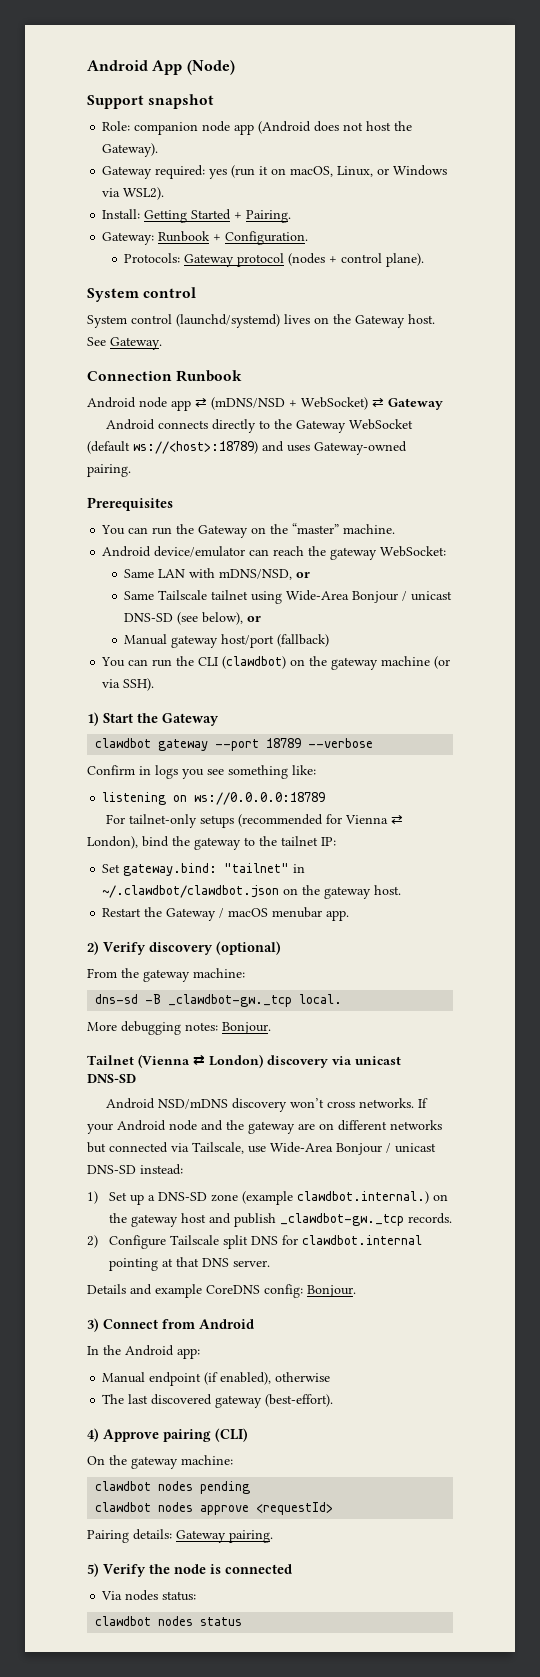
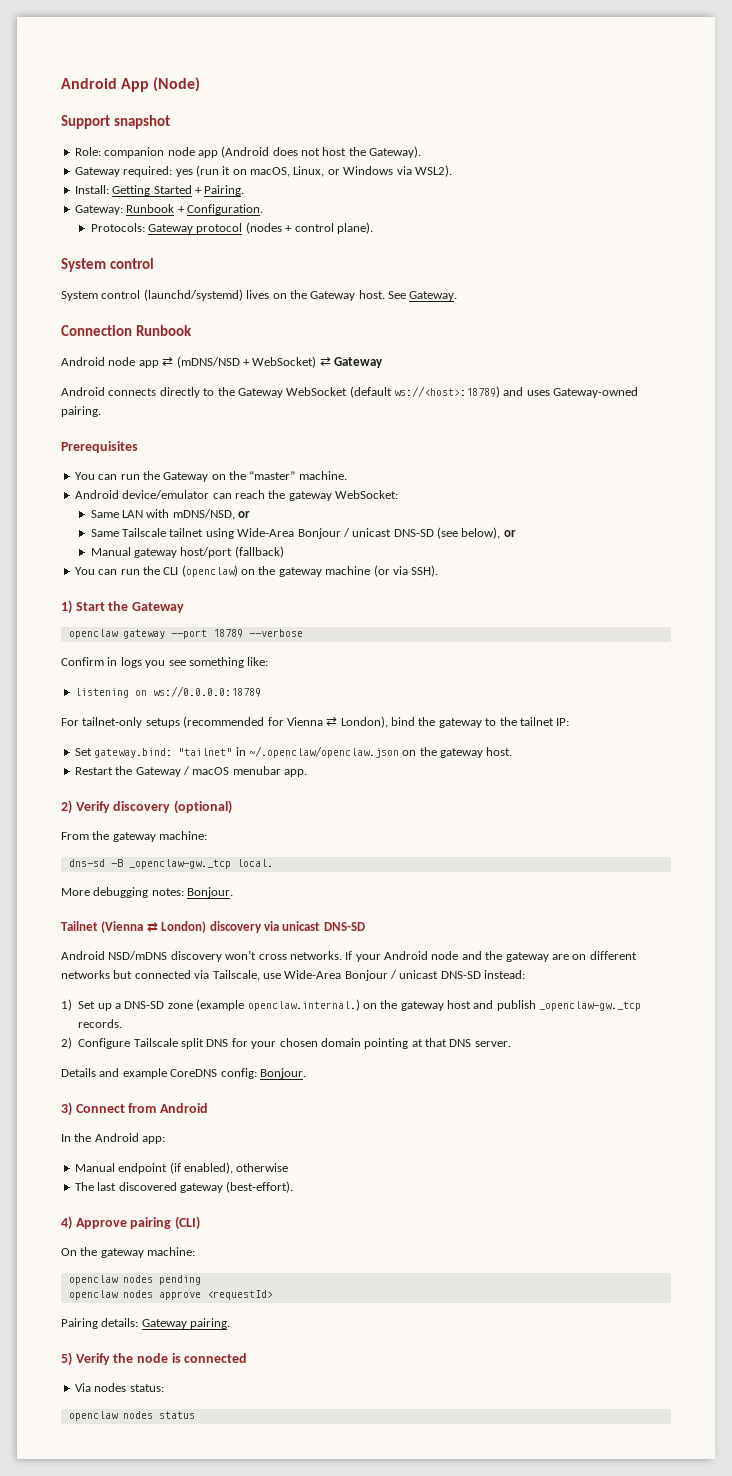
- You can run the CLI (clawdbot) on the gateway machine (or via SSH).
+ You can run the CLI (openclaw) on the gateway machine (or via SSH).
- clawdbot gateway --port 18789 --verbose
+ openclaw gateway --port 18789 --verbose
- Set gateway.bind: "tailnet" in ~/.clawdbot/clawdbot.json on the gateway host.
+ Set gateway.bind: "tailnet" in ~/.openclaw/openclaw.json on the gateway host.
- dns-sd -B _clawdbot-gw._tcp local.
+ dns-sd -B _openclaw-gw._tcp local.
- 1) Set up a DNS-SD zone (example clawdbot.internal.) on the gateway host and publish _clawdbot-gw._tcp records.
+ 1) Set up a DNS-SD zone (example openclaw.internal.) on the gateway host and publish _openclaw-gw._tcp records.
- 2) Configure Tailscale split DNS for clawdbot.internal pointing at that DNS server.
+ 2) Configure Tailscale split DNS for your chosen domain pointing at that DNS server.
- clawdbot nodes pending
+ openclaw nodes pending
- clawdbot nodes approve <requestId>
+ openclaw nodes approve <requestId>
- clawdbot nodes status
+ openclaw nodes status

